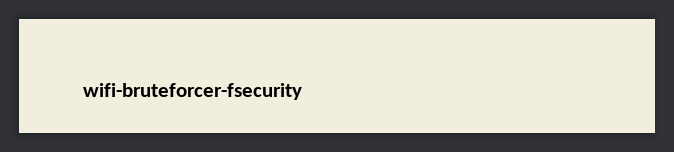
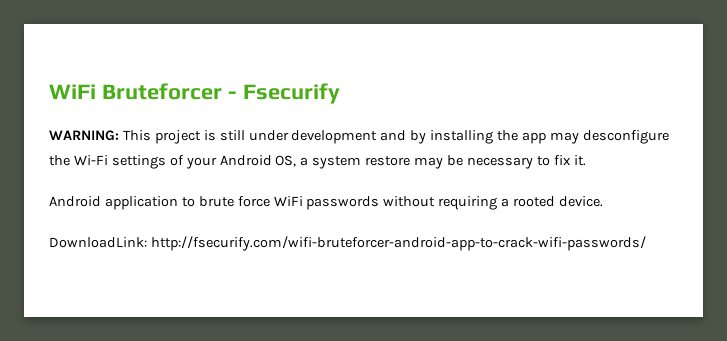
- wifi-bruteforcer-fsecurity
+ WiFi Bruteforcer - Fsecurify
+ WARNING: This project is still under development and by installing the app may desconfigure the Wi-Fi settings of your Android OS, a system restore may be necessary to fix it.
+ Android application to brute force WiFi passwords without requiring a rooted device.
+ DownloadLink: http://fsecurify.com/wifi-bruteforcer-android-app-to-crack-wifi-passwords/

